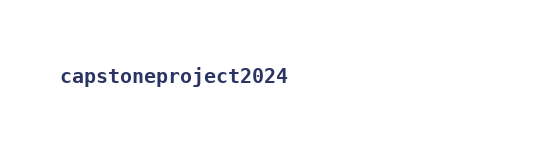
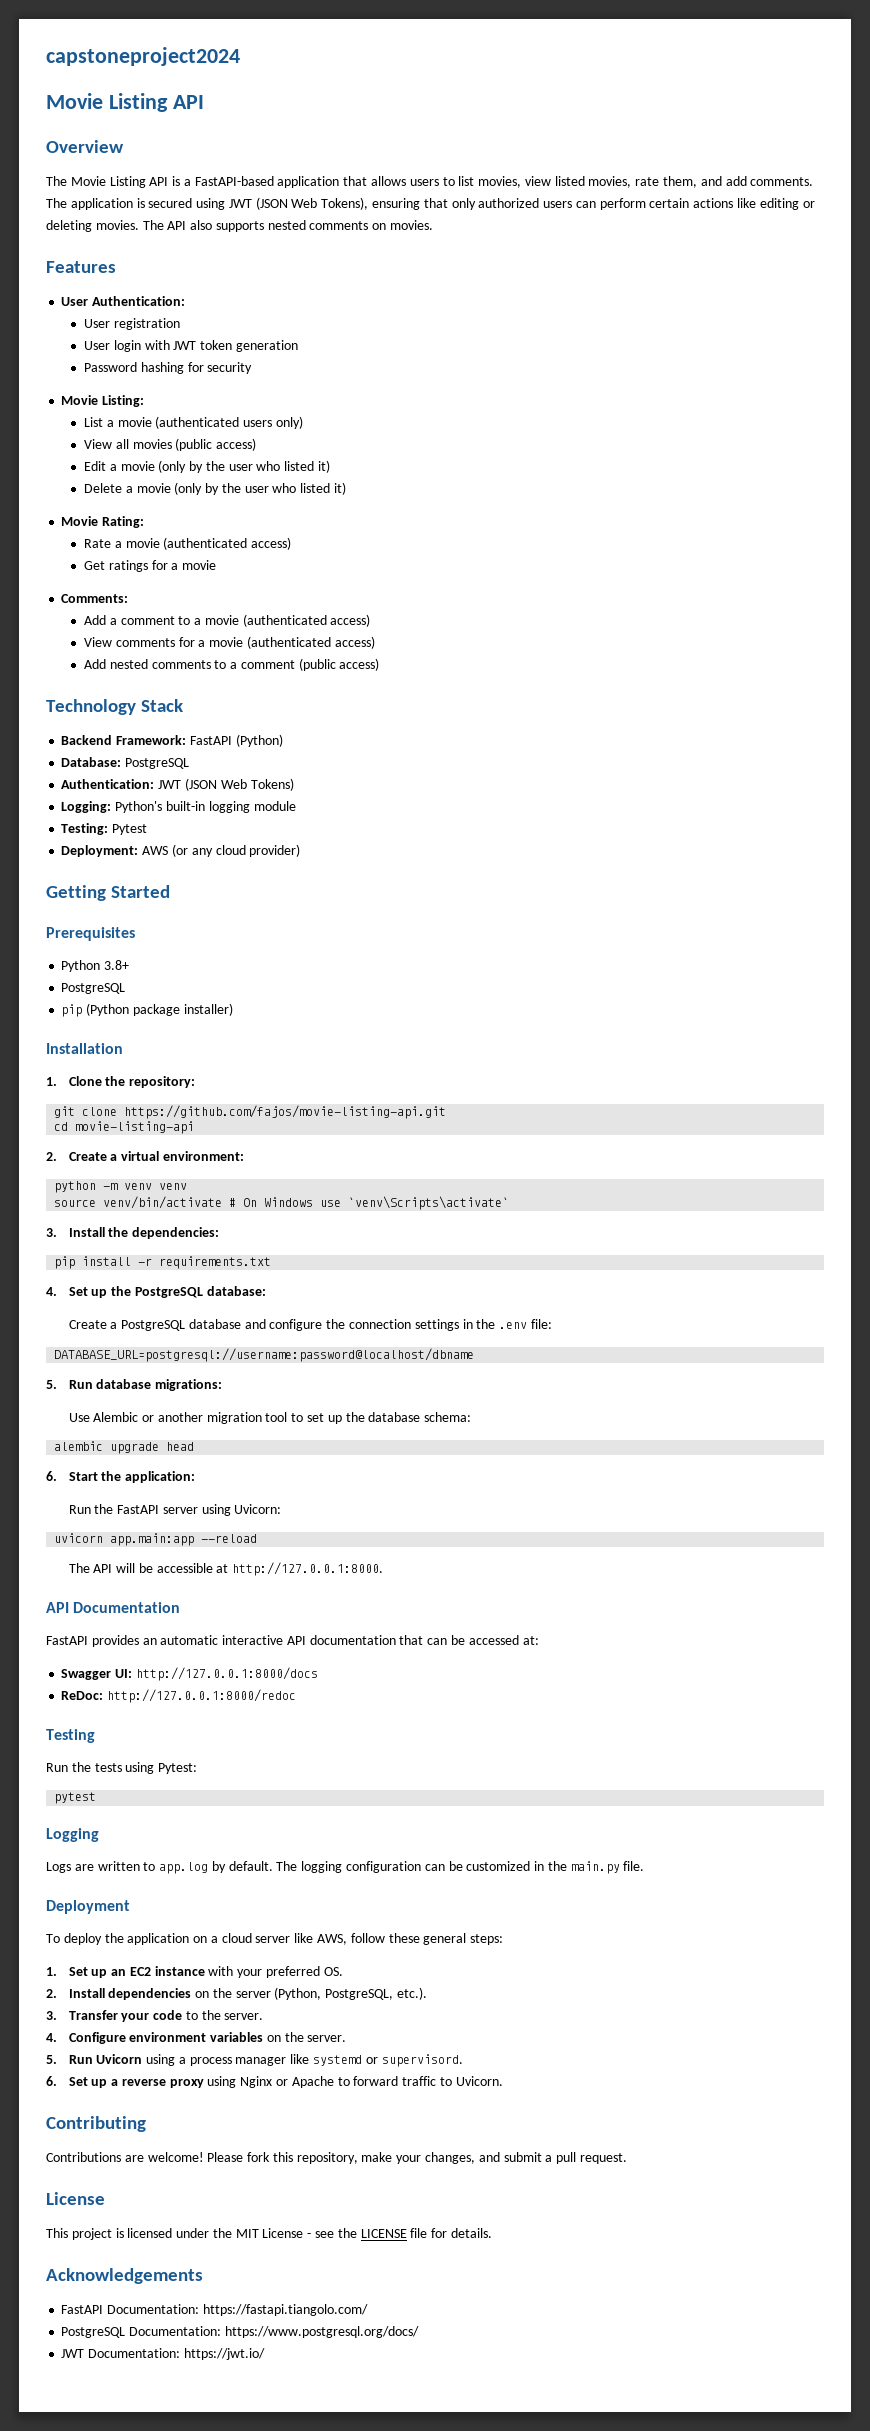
  capstoneproject2024
+ Movie Listing API
+ Overview
+ The Movie Listing API is a FastAPI-based application that allows users to list movies, view listed movies, rate them, and add comments. The application is secured using JWT (JSON Web Tokens), ensuring that only authorized users can perform certain actions like editing or deleting movies. The API also supports nested comments on movies.
+ Features
+ User Authentication:
+ User registration
+ User login with JWT token generation
+ Password hashing for security
+ Movie Listing:
+ List a movie (authenticated users only)
+ View all movies (public access)
+ Edit a movie (only by the user who listed it)
+ Delete a movie (only by the user who listed it)
+ Movie Rating:
+ Rate a movie (authenticated access)
+ Get ratings for a movie
+ Comments:
+ Add a comment to a movie (authenticated access)
+ View comments for a movie (authenticated access)
+ Add nested comments to a comment (public access)
+ Technology Stack
+ Backend Framework: FastAPI (Python)
+ Database: PostgreSQL
+ Authentication: JWT (JSON Web Tokens)
+ Logging: Python's built-in logging module
+ Testing: Pytest
+ Deployment: AWS (or any cloud provider)
+ Getting Started
+ Prerequisites
+ Python 3.8+
+ PostgreSQL
+ pip (Python package installer)
+ Installation
+ 1. Clone the repository:
+ git clone https://github.com/fajos/movie-listing-api.git
+ cd movie-listing-api
+ 2. Create a virtual environment:
+ python -m venv venv
+ source venv/bin/activate # On Windows use `venv\Scripts\activate`
+ 3. Install the dependencies:
+ pip install -r requirements.txt
+ 4. Set up the PostgreSQL database:
+ Create a PostgreSQL database and configure the connection settings in the .env file:
+ DATABASE_URL=postgresql://username:password@localhost/dbname
+ 5. Run database migrations:
+ Use Alembic or another migration tool to set up the database schema:
+ alembic upgrade head
+ 6. Start the application:
+ Run the FastAPI server using Uvicorn:
+ uvicorn app.main:app --reload
+ The API will be accessible at http://127.0.0.1:8000.
+ API Documentation
+ FastAPI provides an automatic interactive API documentation that can be accessed at:
+ Swagger UI: http://127.0.0.1:8000/docs
+ ReDoc: http://127.0.0.1:8000/redoc
+ Testing
+ Run the tests using Pytest:
+ pytest
+ Logging
+ Logs are written to app.log by default. The logging configuration can be customized in the main.py file.
+ Deployment
+ To deploy the application on a cloud server like AWS, follow these general steps:
+ 1. Set up an EC2 instance with your preferred OS.
+ 2. Install dependencies on the server (Python, PostgreSQL, etc.).
+ 3. Transfer your code to the server.
+ 4. Configure environment variables on the server.
+ 5. Run Uvicorn using a process manager like systemd or supervisord.
+ 6. Set up a reverse proxy using Nginx or Apache to forward traffic to Uvicorn.
+ Contributing
+ Contributions are welcome! Please fork this repository, make your changes, and submit a pull request.
+ License
+ This project is licensed under the MIT License - see the LICENSE file for details.
+ Acknowledgements
+ FastAPI Documentation: https://fastapi.tiangolo.com/
+ PostgreSQL Documentation: https://www.postgresql.org/docs/
+ JWT Documentation: https://jwt.io/

